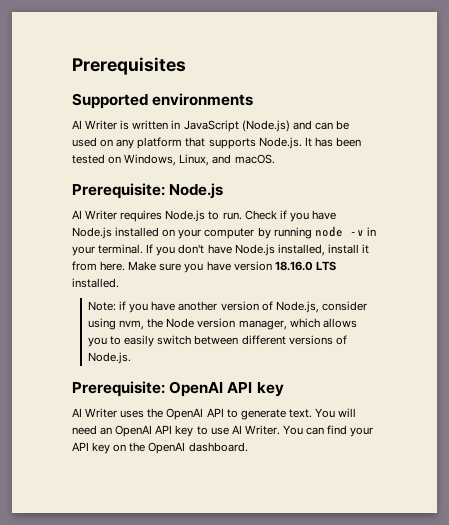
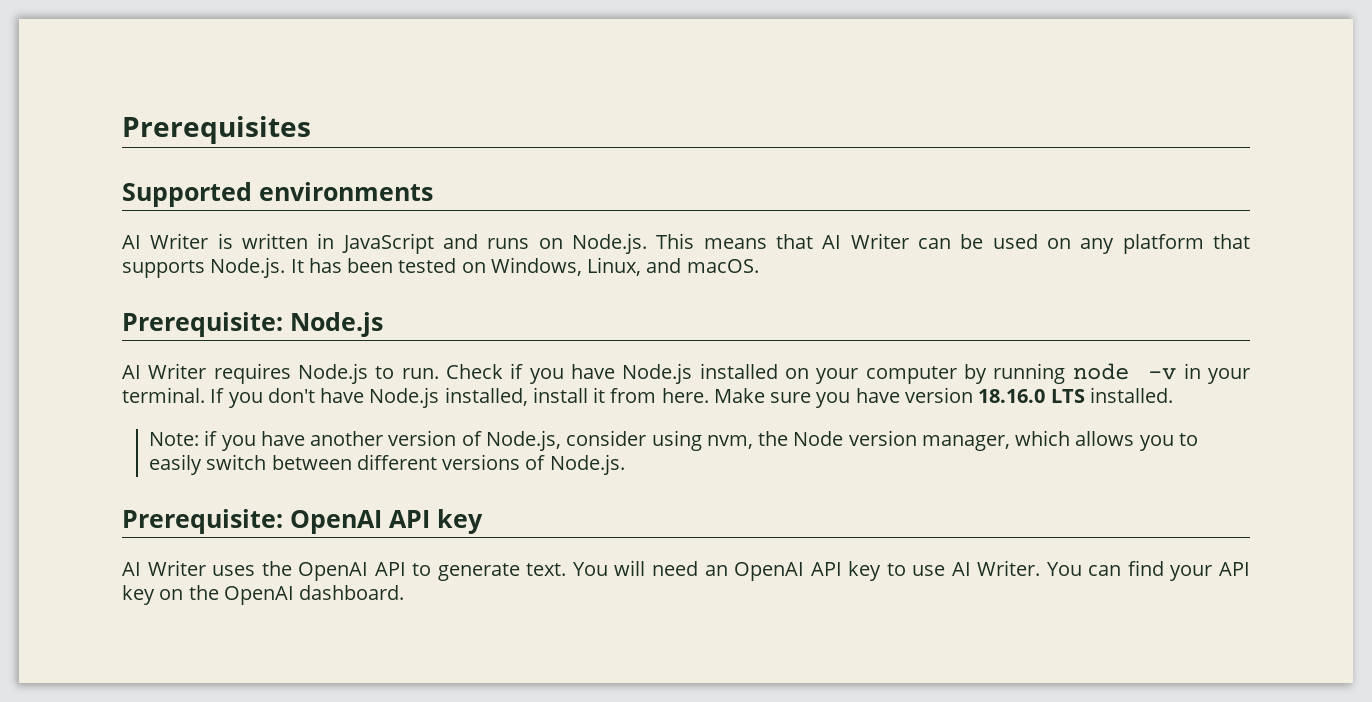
- AI Writer is written in JavaScript (Node.js) and can be used on any platform that supports Node.js. It has been tested on Windows, Linux, and macOS.
+ AI Writer is written in JavaScript and runs on Node.js. This means that AI Writer can be used on any platform that supports Node.js. It has been tested on Windows, Linux, and macOS.

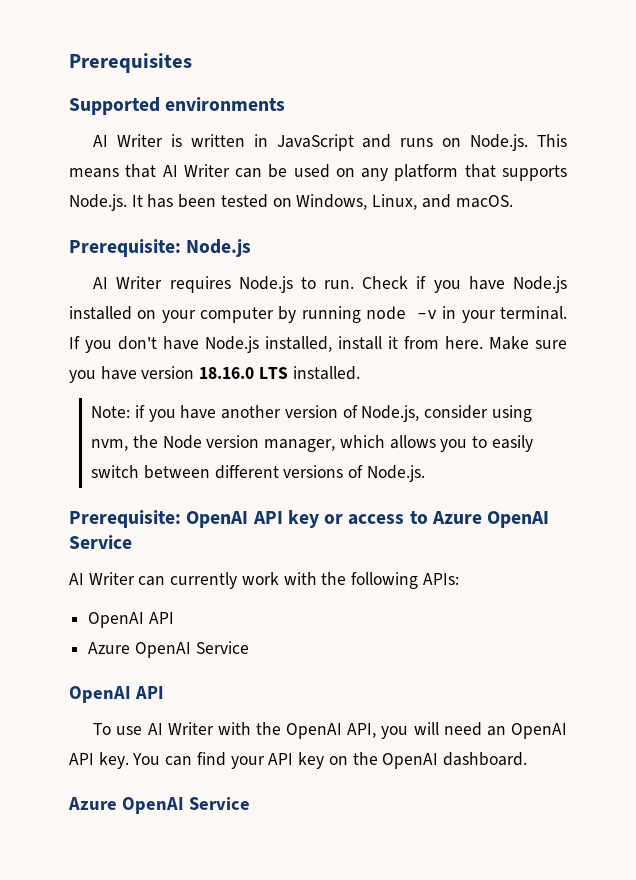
- Prerequisite: OpenAI API key
- AI Writer uses the OpenAI API to generate text. You will need an OpenAI API key to use AI Writer.
+ Prerequisite: OpenAI API key or access to Azure OpenAI Service
+ AI Writer can currently work with the following APIs:
+ OpenAI API
+ Azure OpenAI Service
+ OpenAI API
+ To use AI Writer with the OpenAI API, you will need an OpenAI API key.
  You can find your API key on the OpenAI dashboard.
+ Azure OpenAI Service

